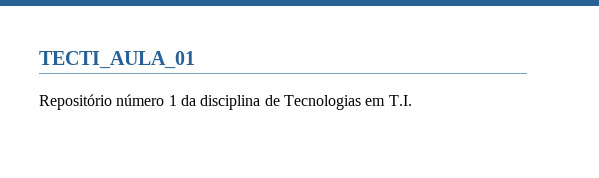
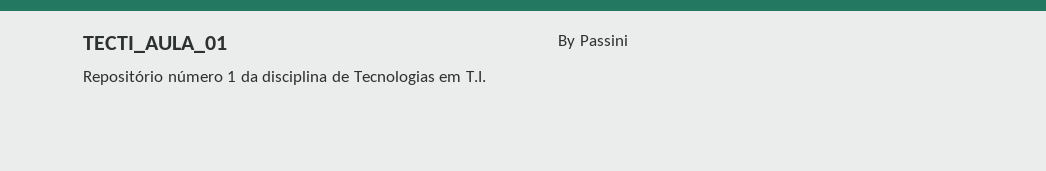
+ By Passini

